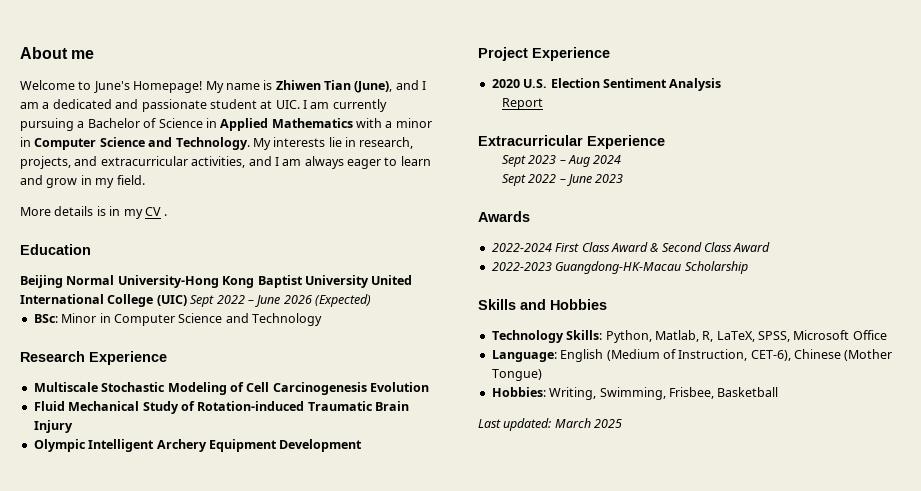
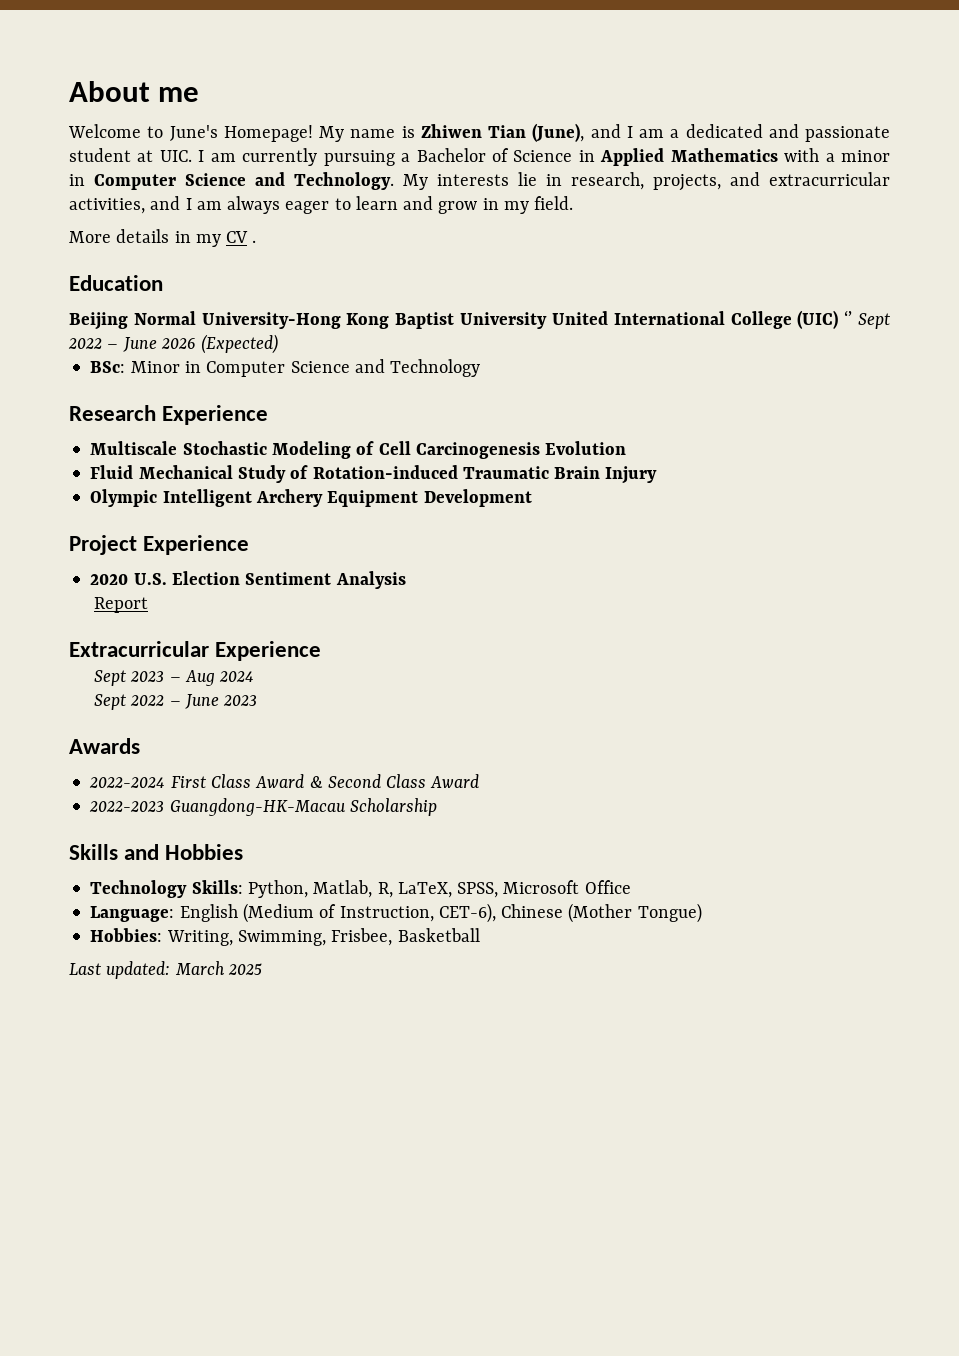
- More details is in my CV .
+ More details in my CV .
- Beijing Normal University-Hong Kong Baptist University United International College (UIC) Sept 2022 – June 2026 (Expected)
+ Beijing Normal University-Hong Kong Baptist University United International College (UIC) ‘’ Sept 2022 – June 2026 (Expected)

